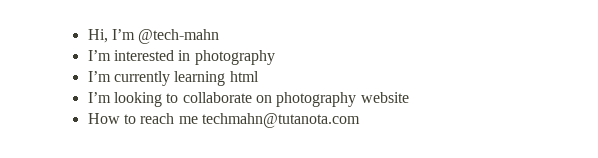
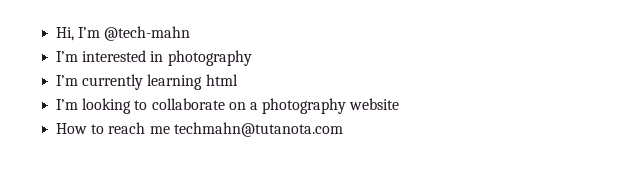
- I’m looking to collaborate on photography website
+ I’m looking to collaborate on a photography website

